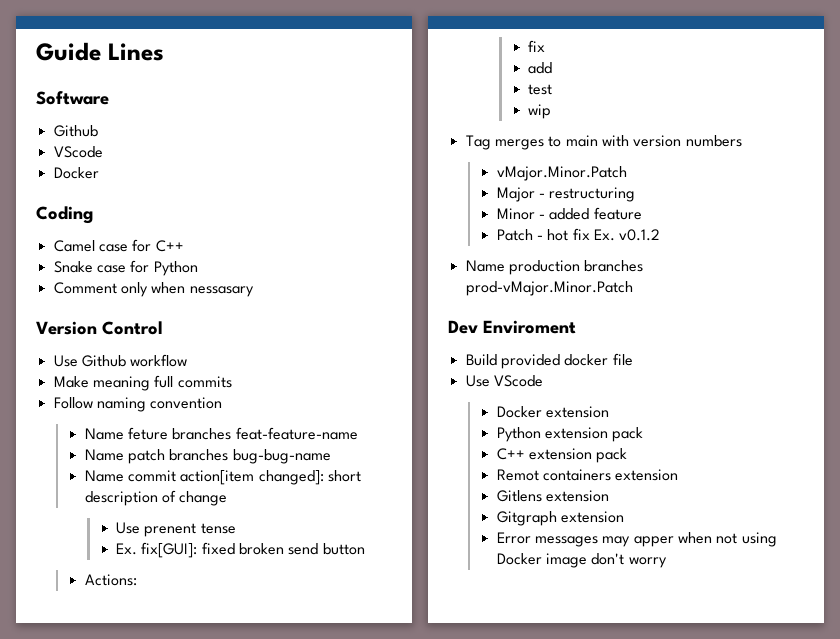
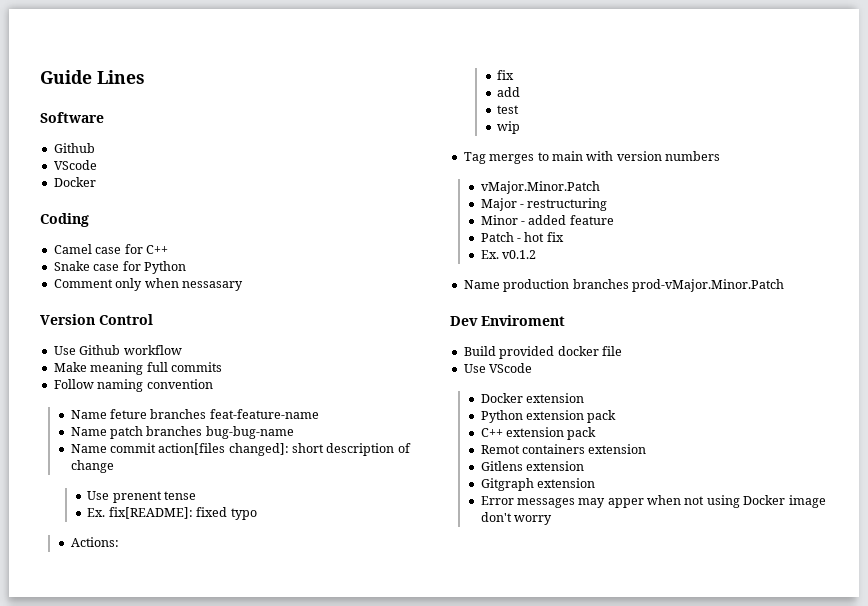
- Name commit action[item changed]: short description of change
+ Name commit action[files changed]: short description of change
- Ex. fix[GUI]: fixed broken send button
+ Ex. fix[README]: fixed typo
- Patch - hot fix Ex. v0.1.2
+ Patch - hot fix
+ Ex. v0.1.2

